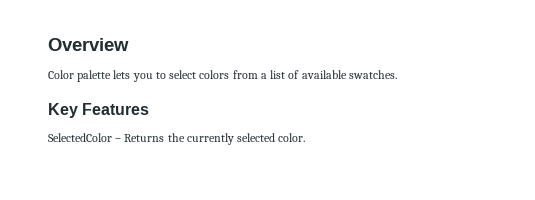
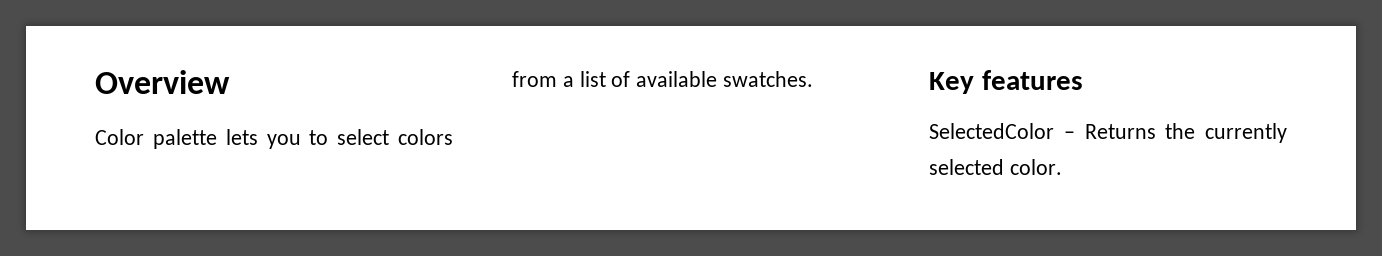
- Key Features
+ Key features

